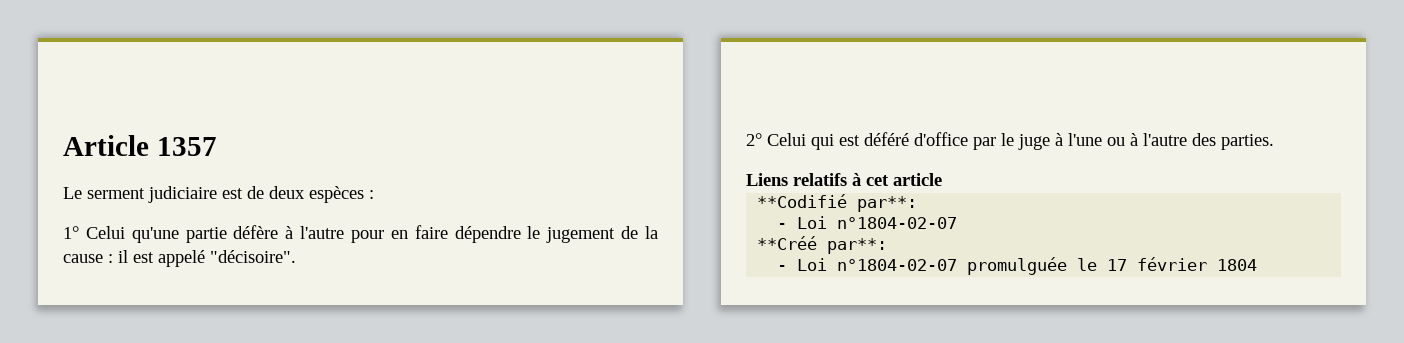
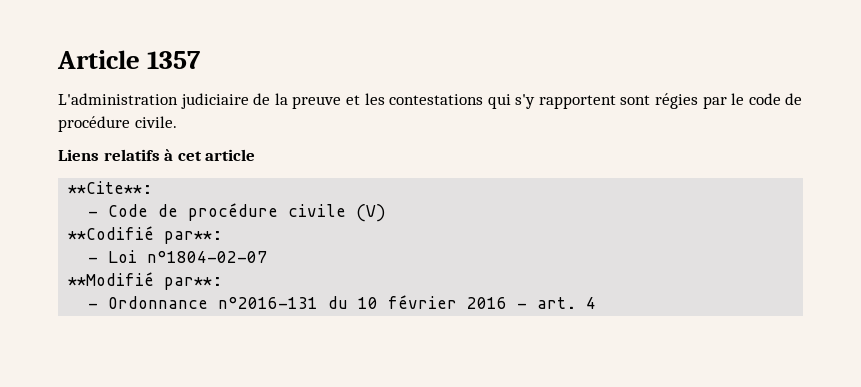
- Le serment judiciaire est de deux espèces :
- 1° Celui qu'une partie défère à l'autre pour en faire dépendre le jugement de la cause : il est appelé "décisoire".
- 2° Celui qui est déféré d'office par le juge à l'une ou à l'autre des parties.
+ L'administration judiciaire de la preuve et les contestations qui s'y rapportent sont régies par le code de procédure civile.
+ **Cite**:
+ - Code de procédure civile (V)
- **Créé par**:
- - Loi n°1804-02-07 promulguée le 17 février 1804
+ **Modifié par**:
+ - Ordonnance n°2016-131 du 10 février 2016 - art. 4

